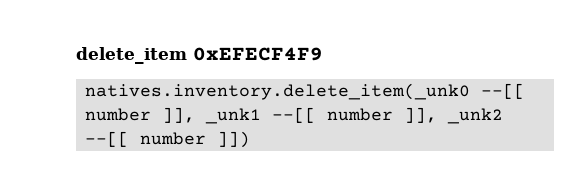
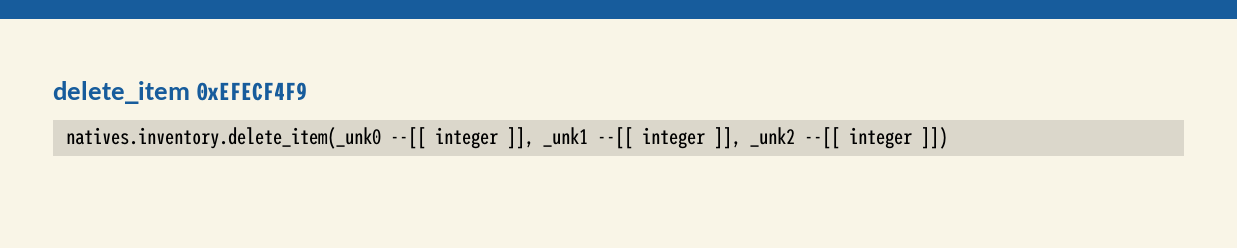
- natives.inventory.delete_item(_unk0 --[[ number ]], _unk1 --[[ number ]], _unk2 --[[ number ]])
+ natives.inventory.delete_item(_unk0 --[[ integer ]], _unk1 --[[ integer ]], _unk2 --[[ integer ]])

